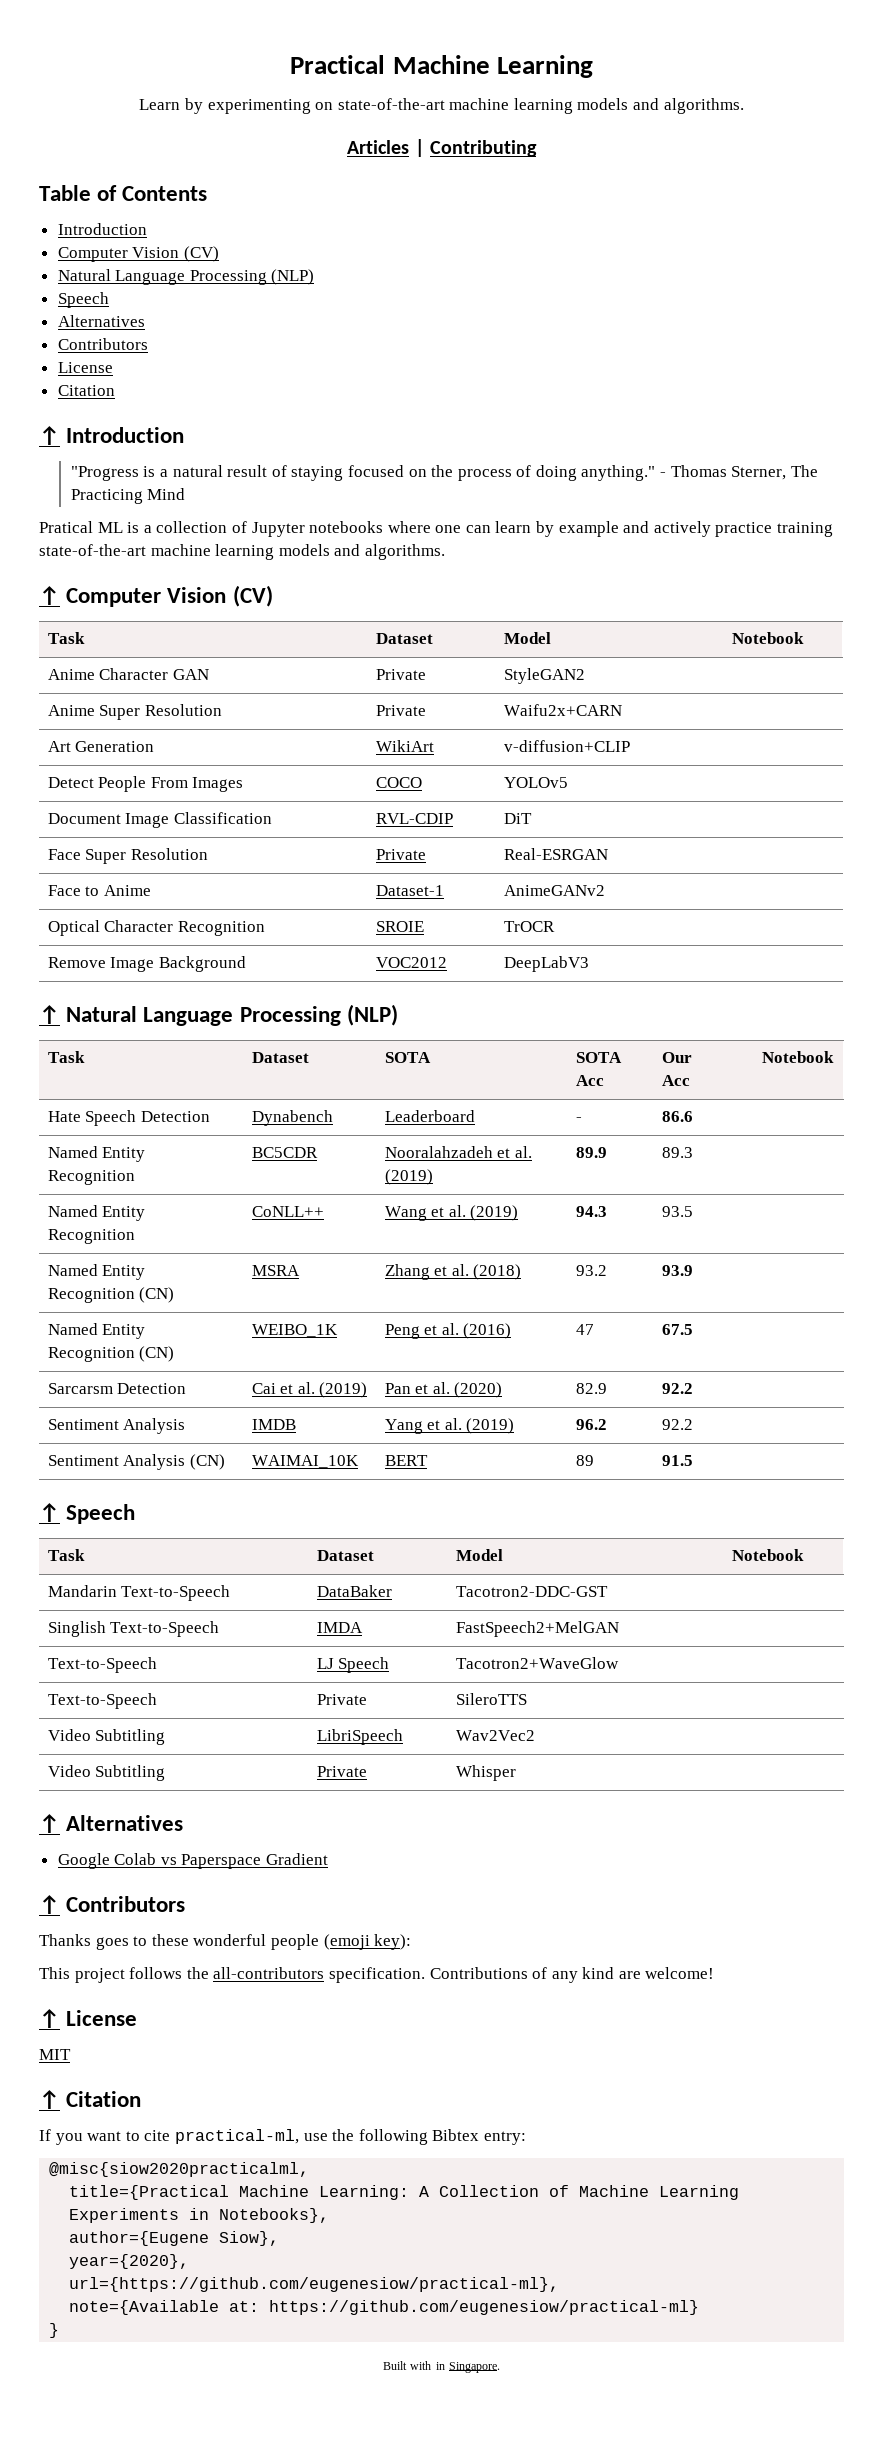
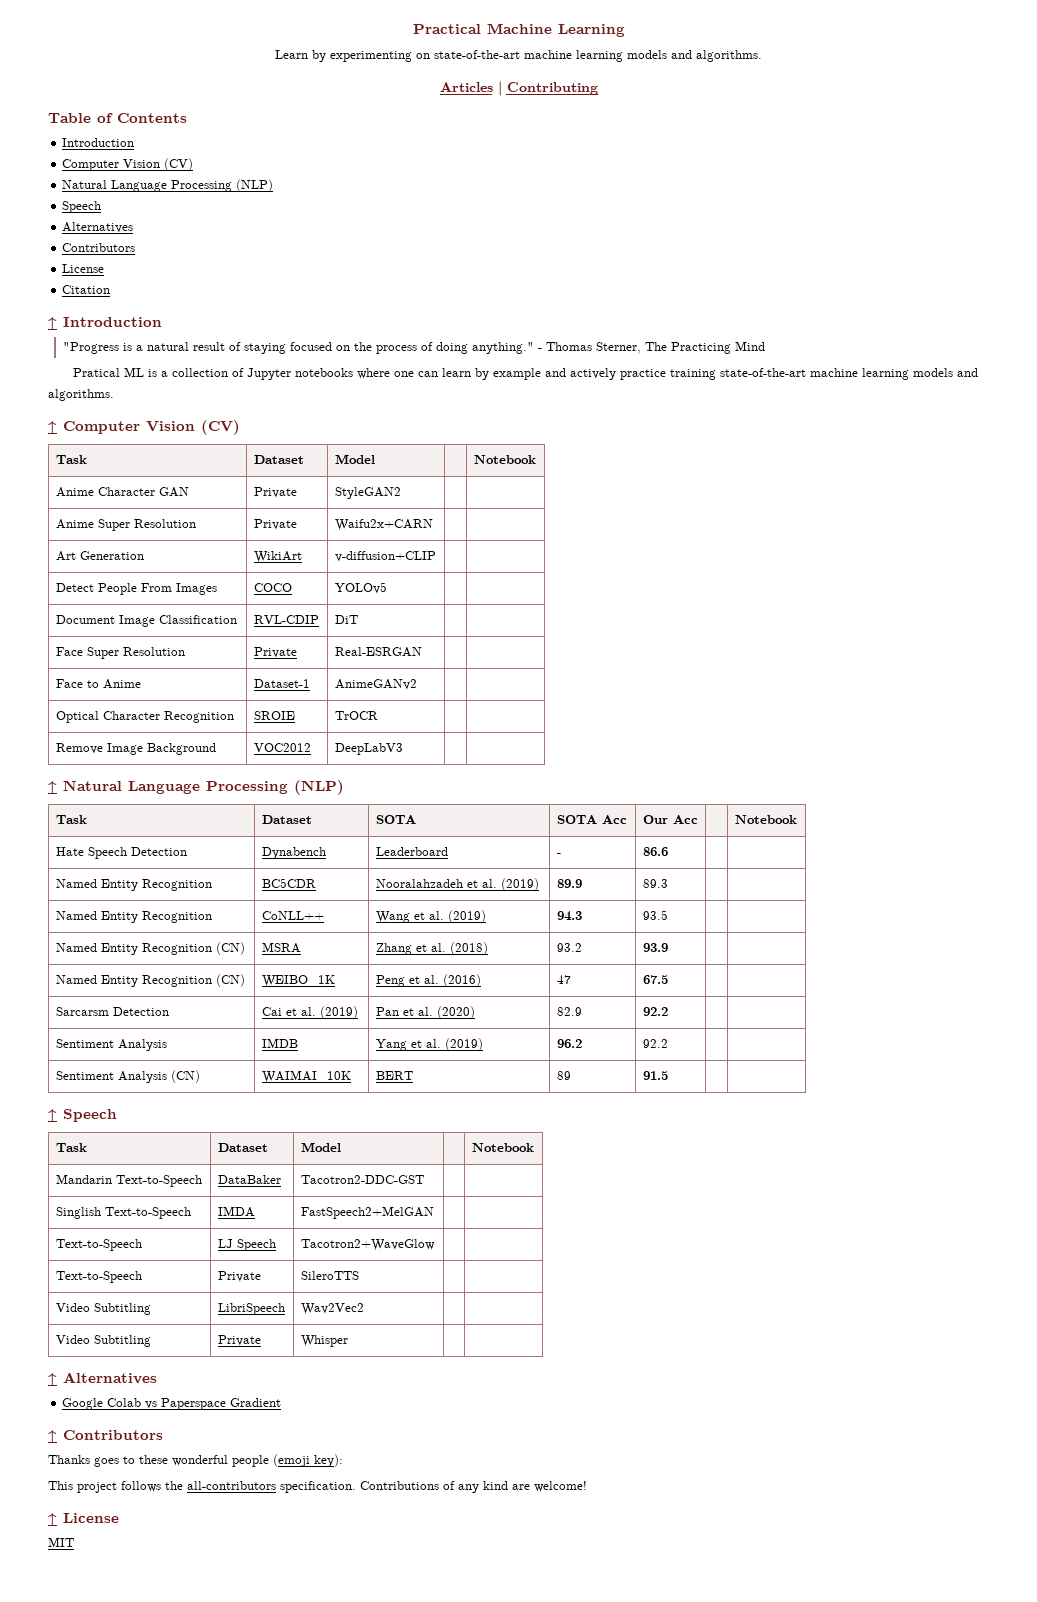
- ↑ Citation
- If you want to cite practical-ml, use the following Bibtex entry:
- @misc{siow2020practicalml,
- title={Practical Machine Learning: A Collection of Machine Learning Experiments in Notebooks},
- author={Eugene Siow},
- year={2020},
- url={https://github.com/eugenesiow/practical-ml},
- note={Available at: https://github.com/eugenesiow/practical-ml}
- }
- Built with in Singapore.

